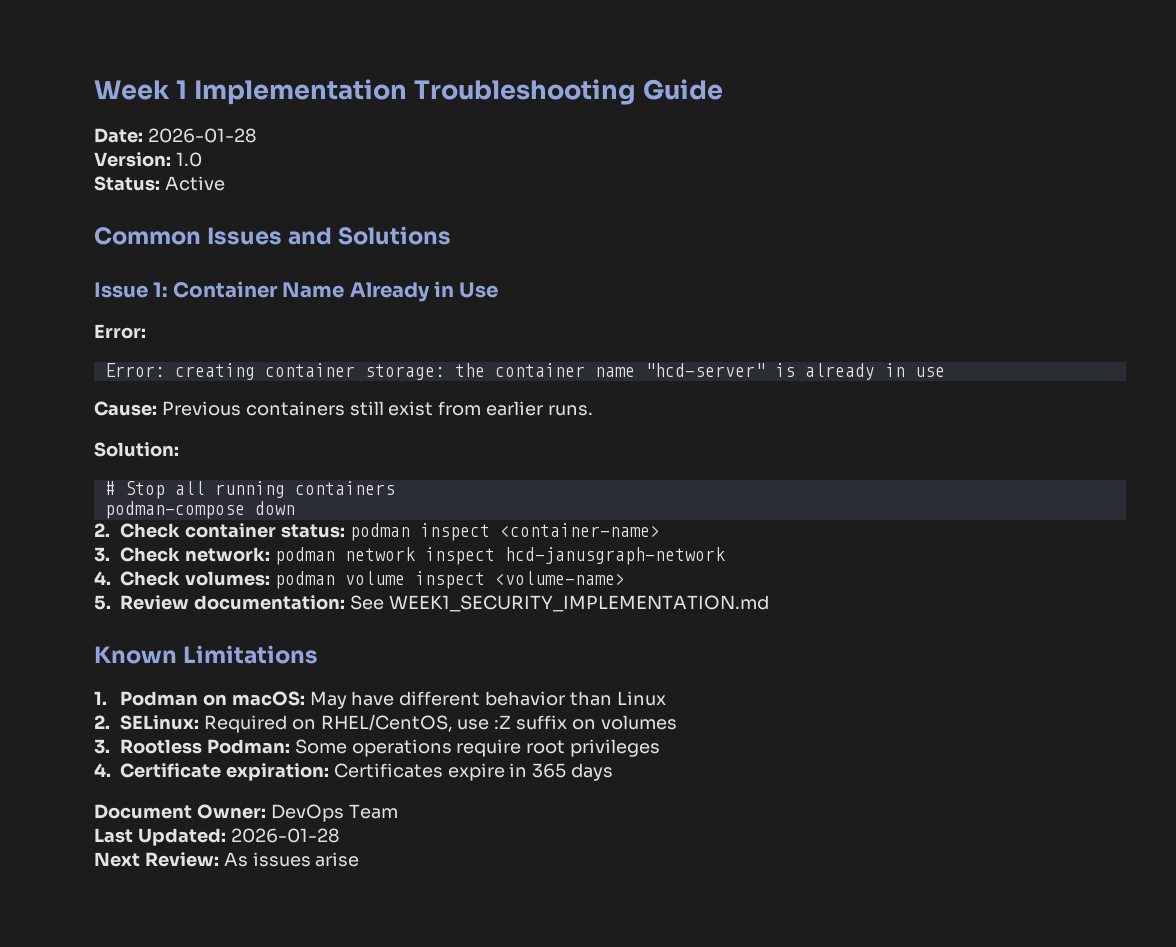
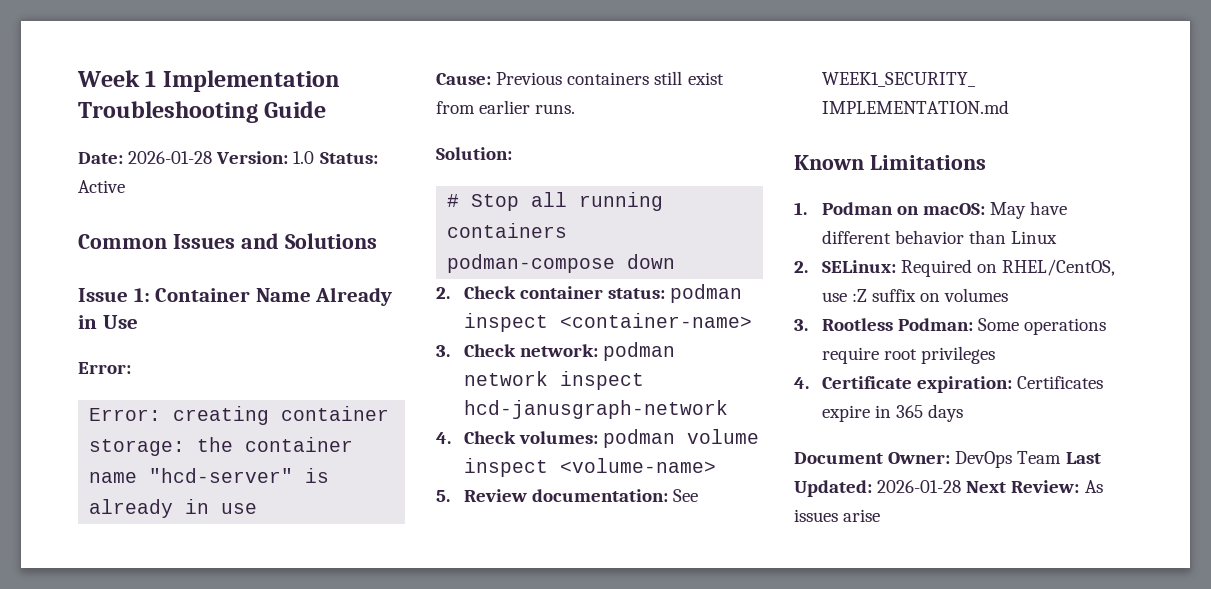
- Date: 2026-01-28
- Version: 1.0
- Status: Active
+ Date: 2026-01-28 Version: 1.0 Status: Active
- Document Owner: DevOps Team
- Last Updated: 2026-01-28
- Next Review: As issues arise
+ Document Owner: DevOps Team Last Updated: 2026-01-28 Next Review: As issues arise

